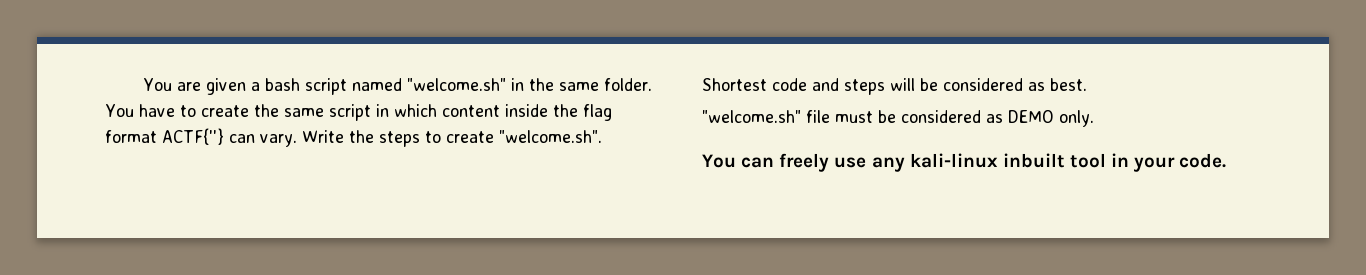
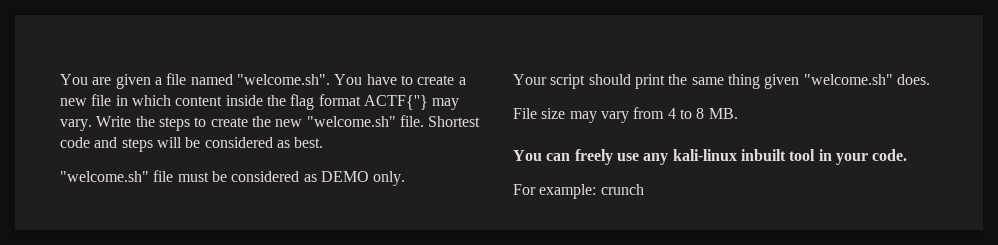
- You are given a bash script named "welcome.sh" in the same folder. You have to create the same script in which content inside the flag format ACTF{''} can vary.
+ You are given a file named "welcome.sh". You have to create a new file in which content inside the flag format ACTF{''} may vary.
- Write the steps to create "welcome.sh". Shortest code and steps will be considered as best.
+ Write the steps to create the new "welcome.sh" file. Shortest code and steps will be considered as best.
+ Your script should print the same thing given "welcome.sh" does.
+ File size may vary from 4 to 8 MB.
+ For example: crunch

